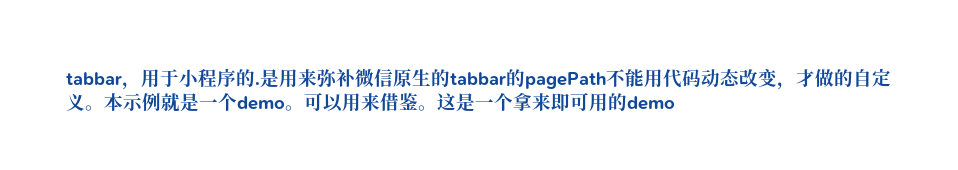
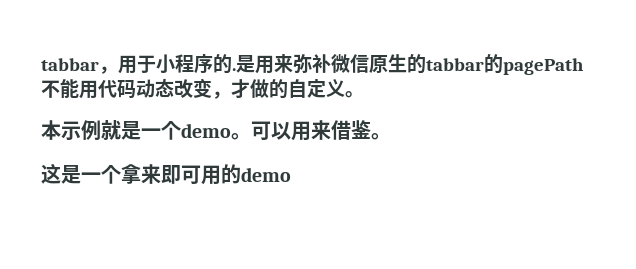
- 是用来弥补微信原生的tabbar的pagePath不能用代码动态改变，才做的自定义。本示例就是一个demo。
+ 是用来弥补微信原生的tabbar的pagePath不能用代码动态改变，才做的自定义。
+ 本示例就是一个demo。
- 可以用来借鉴。这是一个拿来即可用的demo
+ 可以用来借鉴。
+ 这是一个拿来即可用的demo

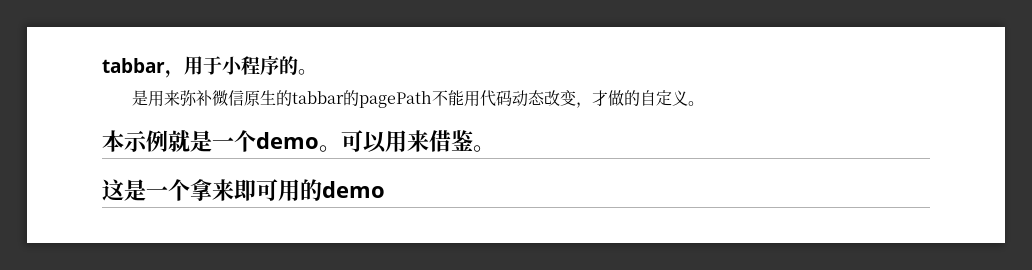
- tabbar，用于小程序的.是用来弥补微信原生的tabbar的pagePath不能用代码动态改变，才做的自定义。
+ tabbar，用于小程序的。
+ 是用来弥补微信原生的tabbar的pagePath不能用代码动态改变，才做的自定义。

